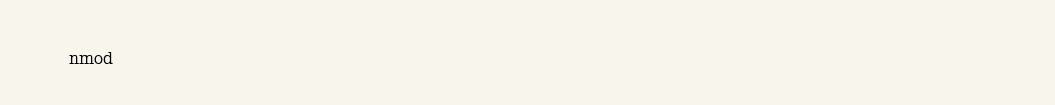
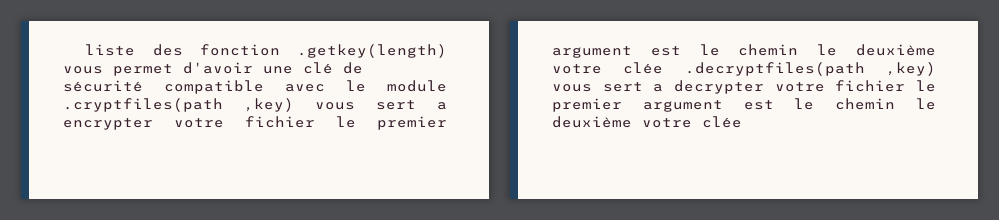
- nmod
+ liste des fonction .getkey(length) vous permet d'avoir une clé de sécurité compatible avec le module .cryptfiles(path ,key) vous sert a encrypter votre fichier le premier argument est le chemin le deuxième votre clée .decryptfiles(path ,key) vous sert a decrypter votre fichier le premier argument est le chemin le deuxième votre clée

